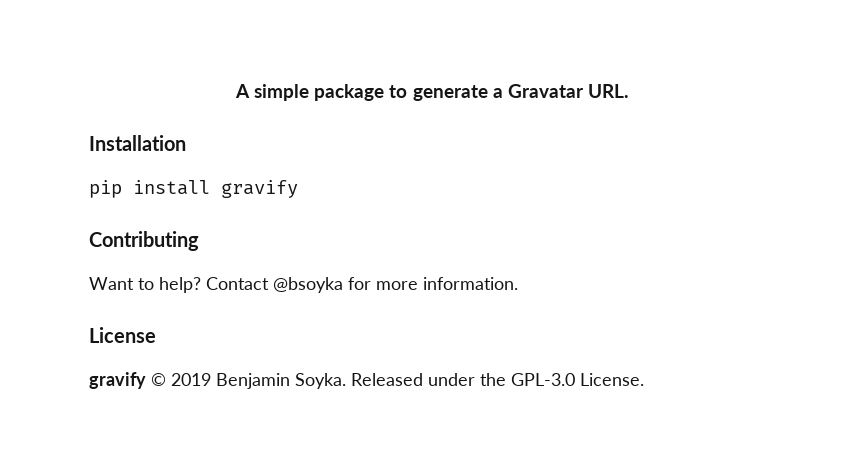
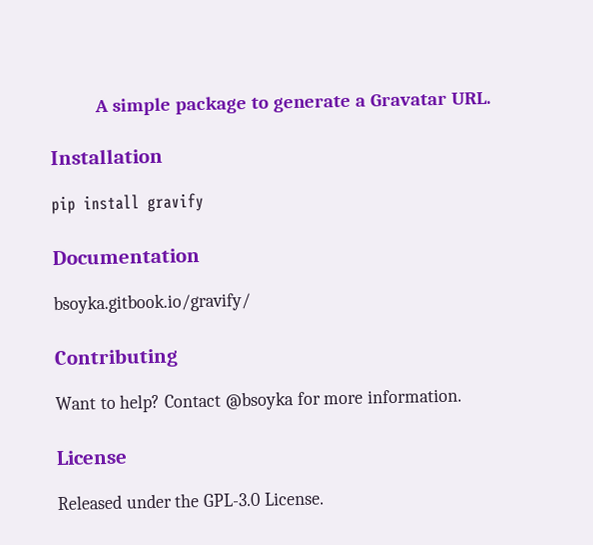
+ Documentation
+ bsoyka.gitbook.io/gravify/
- gravify © 2019 Benjamin Soyka.

